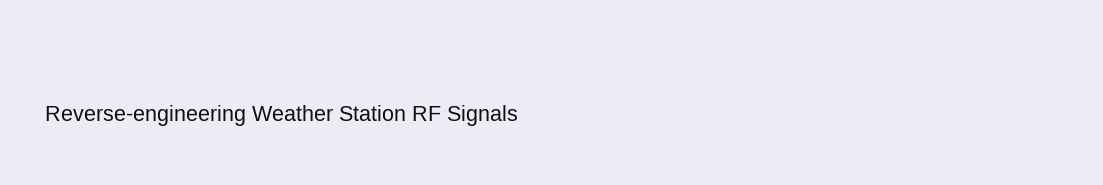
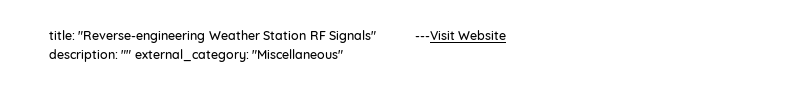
- Reverse-engineering Weather Station RF Signals
+ title: "Reverse-engineering Weather Station RF Signals" description: "" external_category: "Miscellaneous" ---Visit Website

